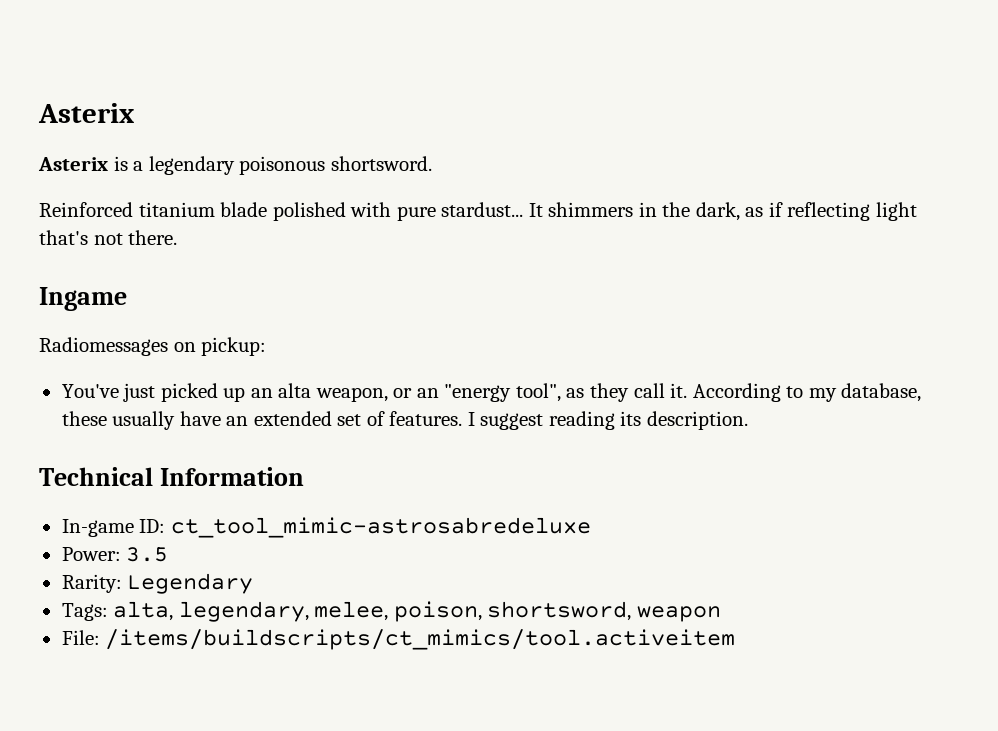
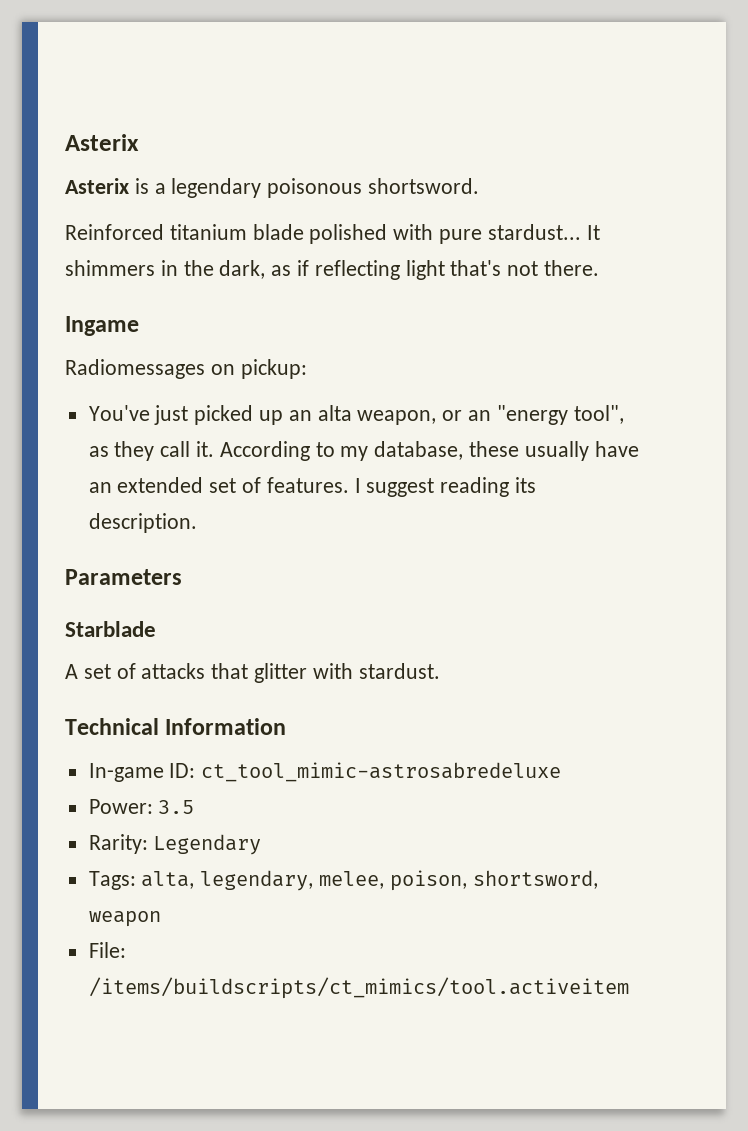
+ Parameters
+ Starblade
+ A set of attacks that glitter with stardust.

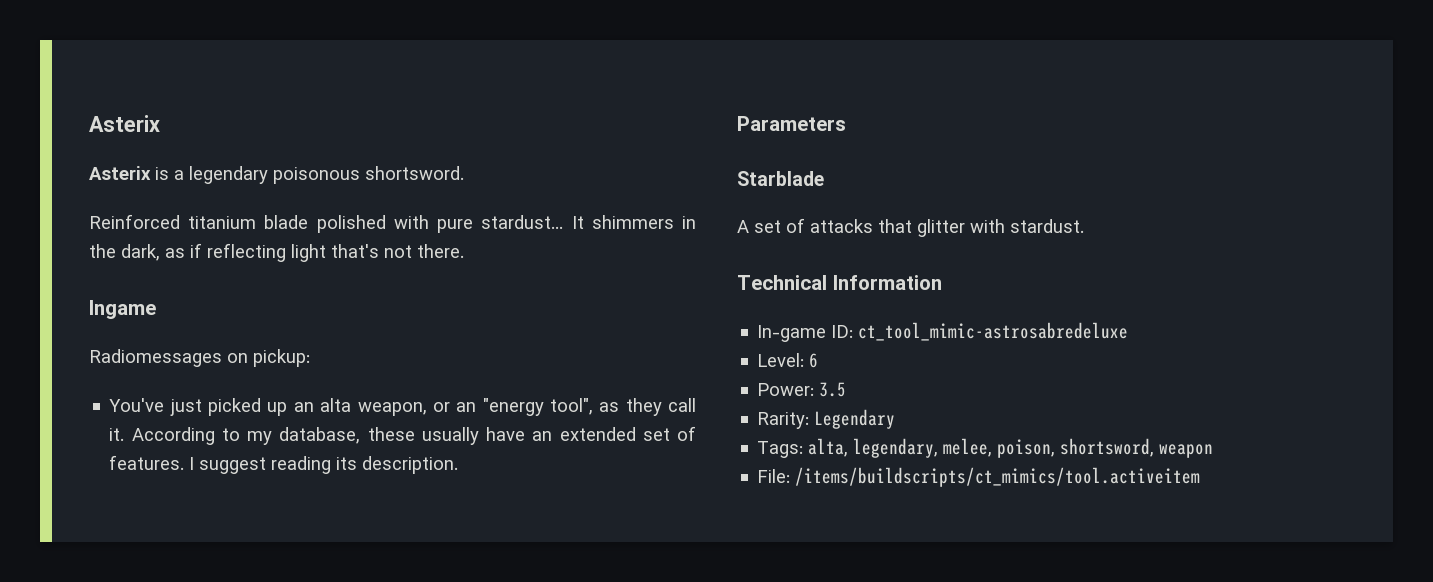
+ Level: 6

